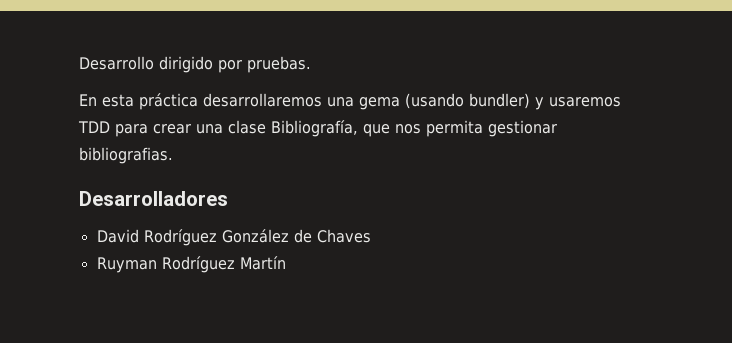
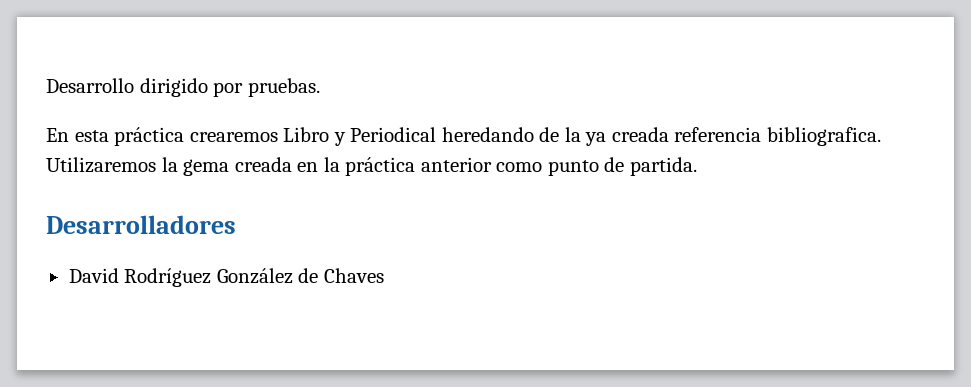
- En esta práctica desarrollaremos una gema (usando bundler) y usaremos TDD para crear una clase Bibliografía, que nos permita gestionar bibliografias.
+ En esta práctica crearemos Libro y Periodical heredando de la ya creada referencia bibliografica. Utilizaremos la gema creada en la práctica anterior como punto de partida.
- Ruyman Rodríguez Martín

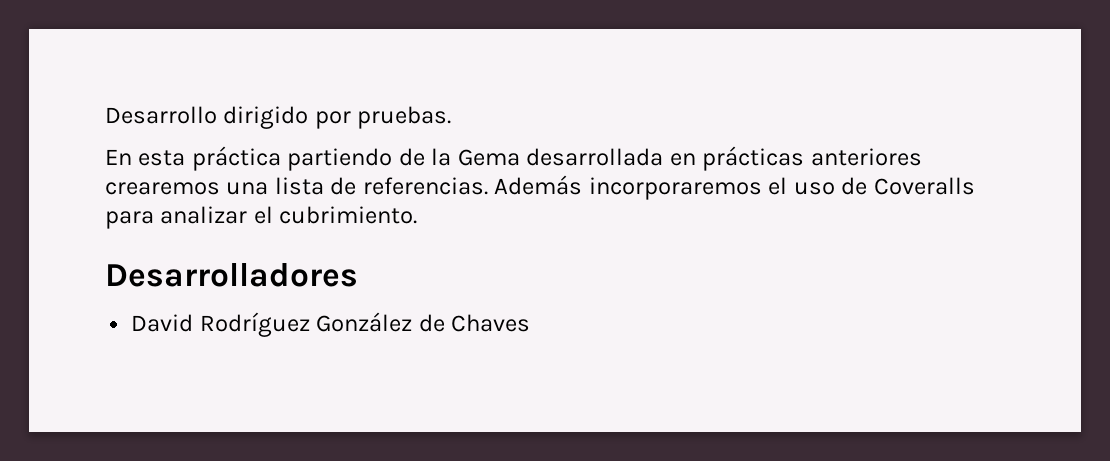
- En esta práctica crearemos Libro y Periodical heredando de la ya creada referencia bibliografica. Utilizaremos la gema creada en la práctica anterior como punto de partida.
+ En esta práctica partiendo de la Gema desarrollada en prácticas anteriores crearemos una lista de referencias. Además incorporaremos el uso de Coveralls para analizar el cubrimiento.

